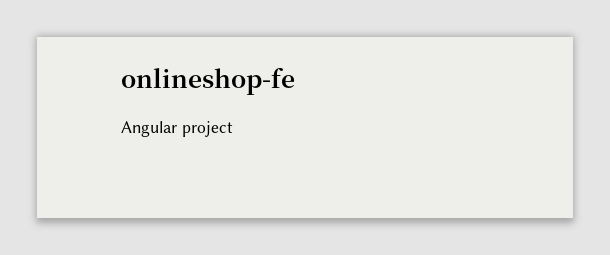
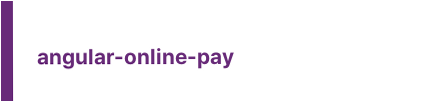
- onlineshop-fe
- Angular project
+ angular-online-pay

